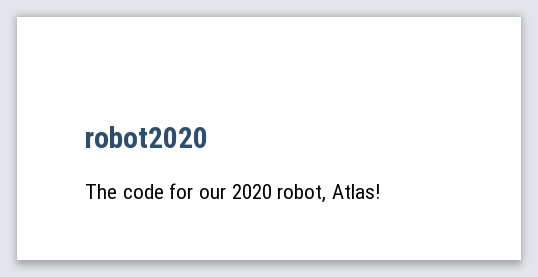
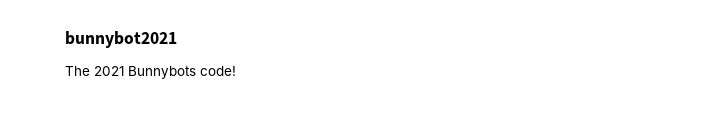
- robot2020
+ bunnybot2021
- The code for our 2020 robot, Atlas!
+ The 2021 Bunnybots code!

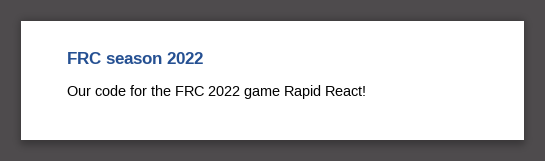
- bunnybot2021
- The 2021 Bunnybots code!
+ FRC season 2022
+ Our code for the FRC 2022 game Rapid React!

